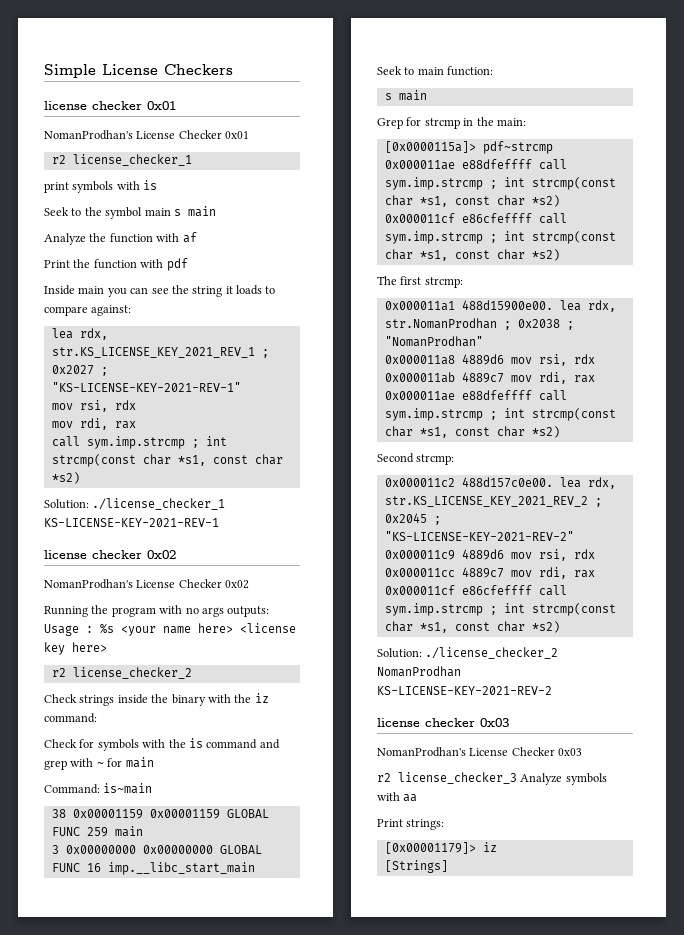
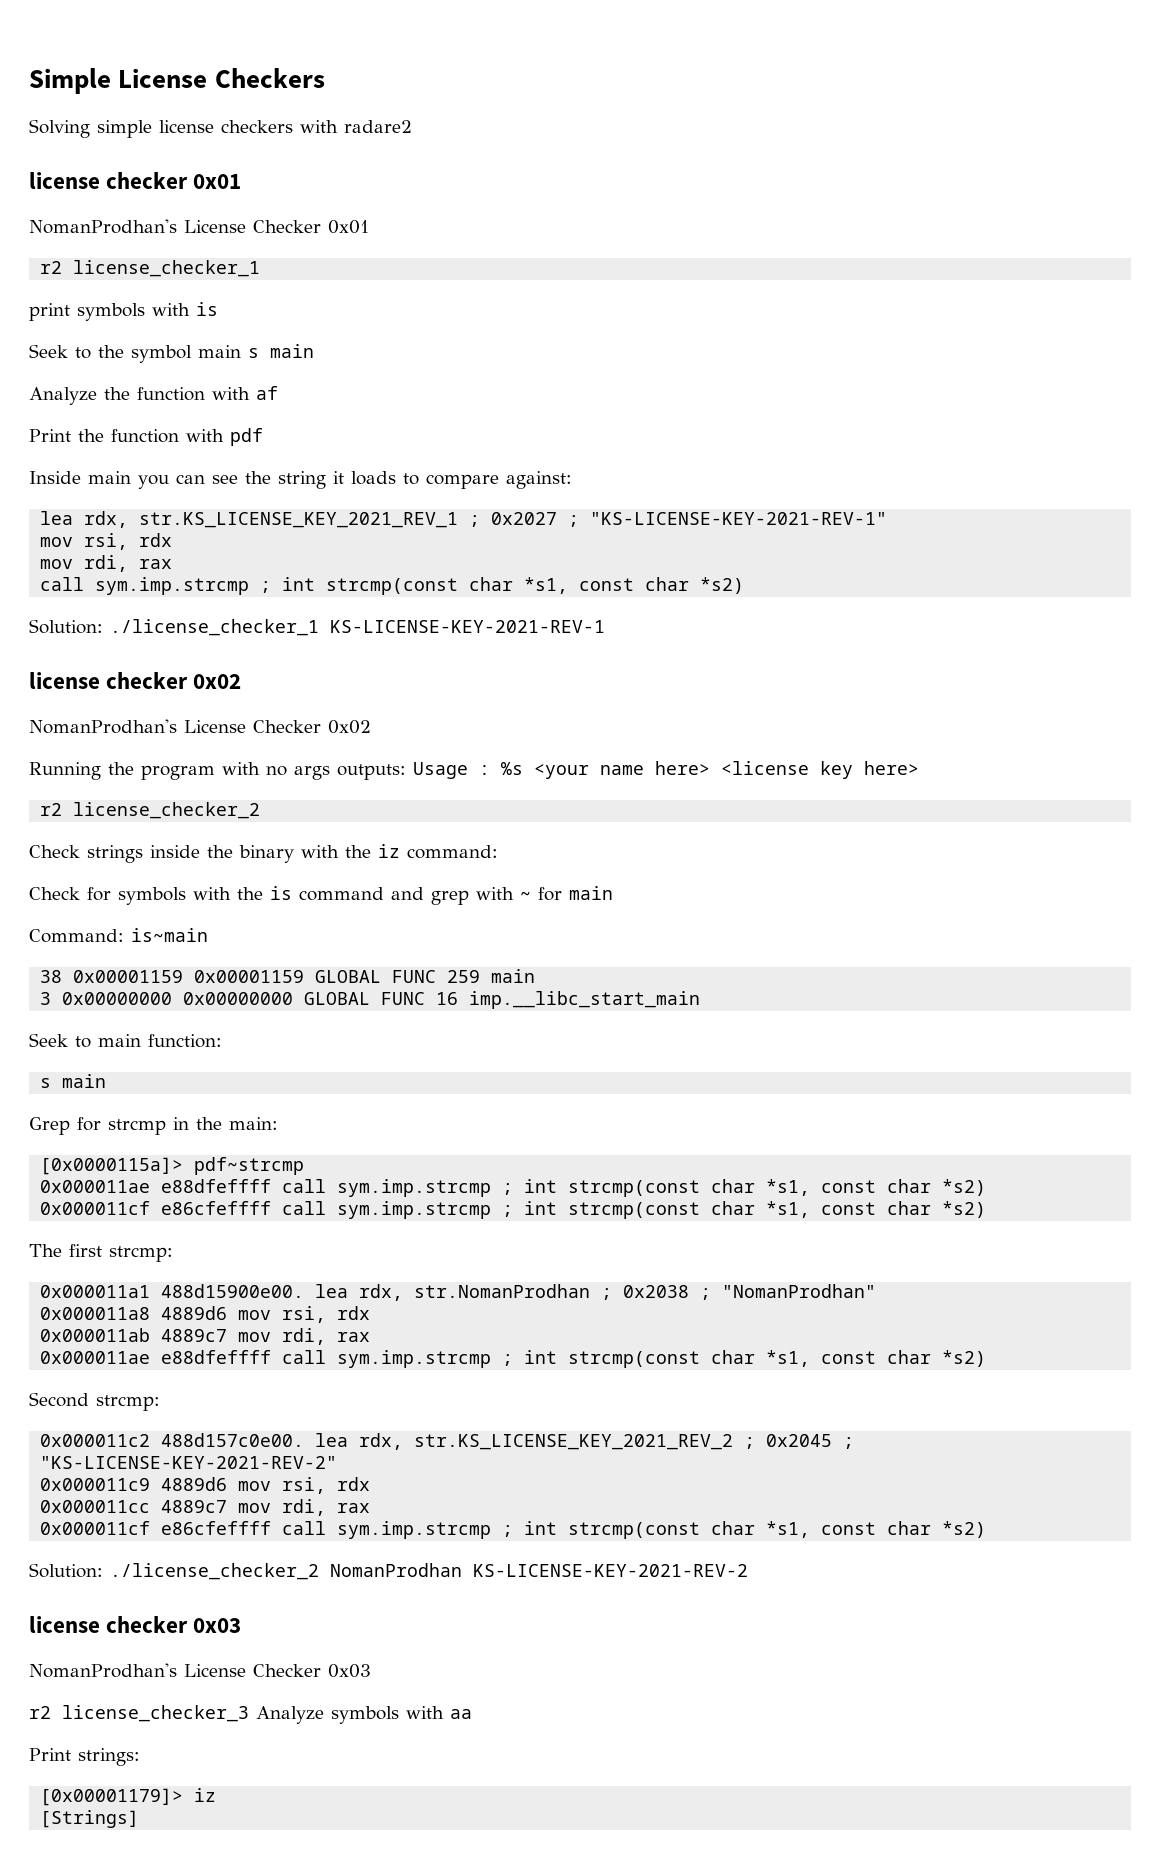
+ Solving simple license checkers with radare2

